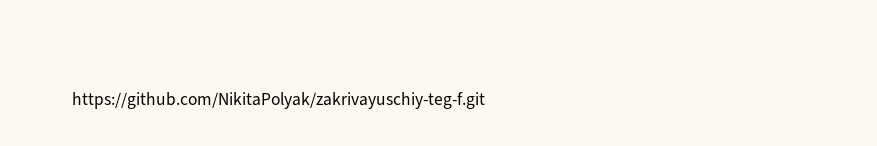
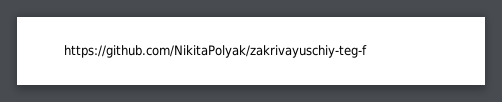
- https://github.com/NikitaPolyak/zakrivayuschiy-teg-f.git
+ https://github.com/NikitaPolyak/zakrivayuschiy-teg-f

